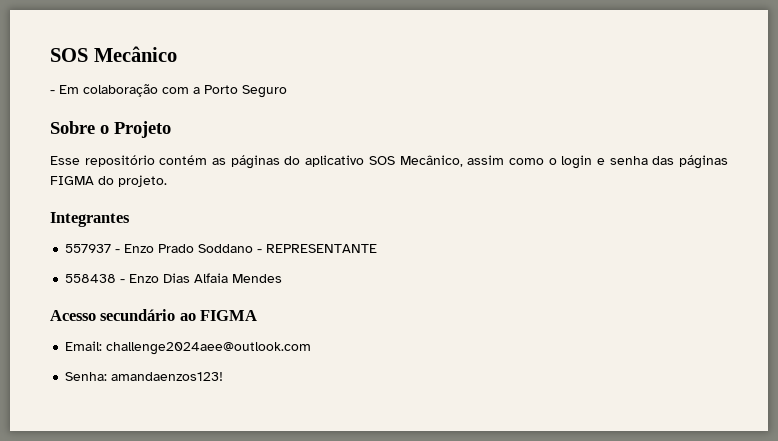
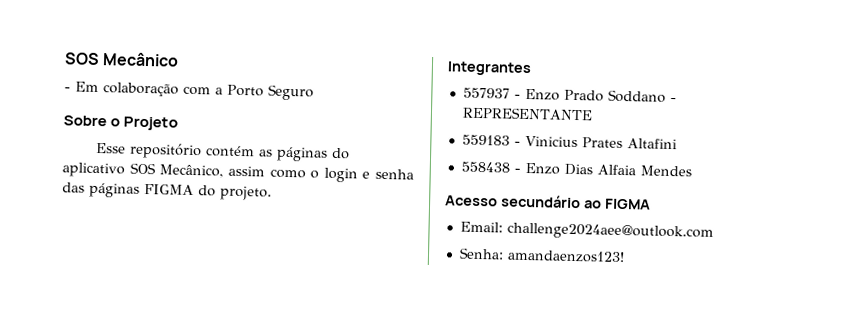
+ 559183 - Vinicius Prates Altafini

